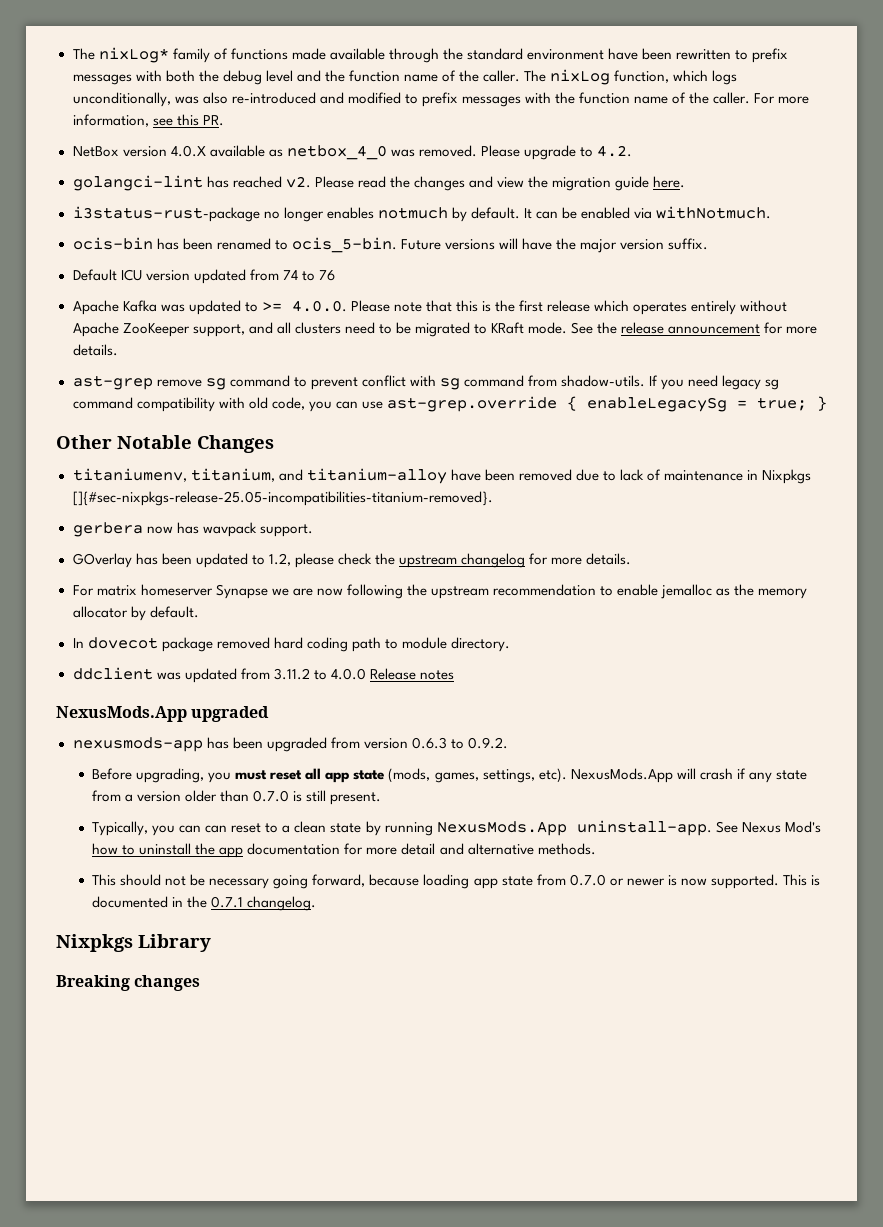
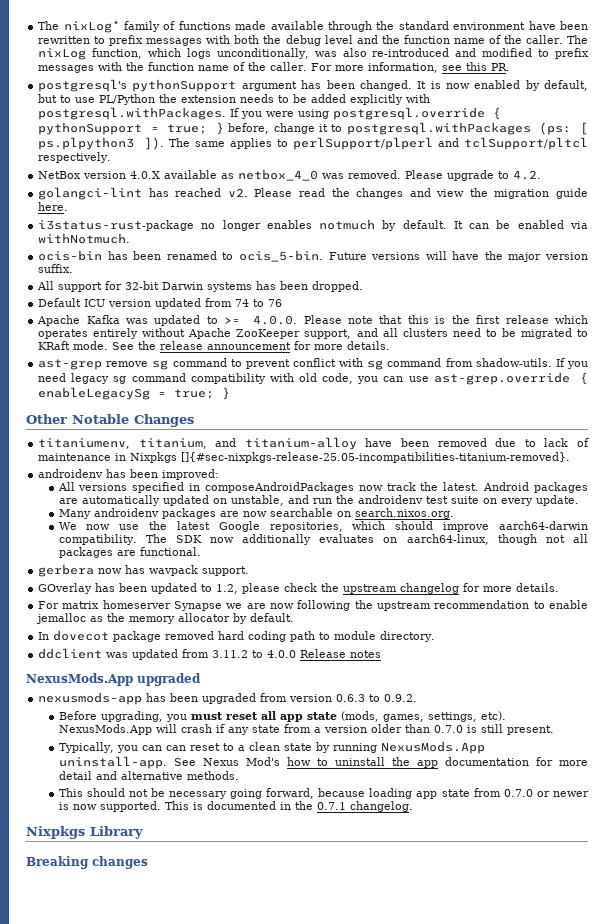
+ postgresql's pythonSupport argument has been changed. It is now enabled by default, but to use PL/Python the extension needs to be added explicitly with postgresql.withPackages. If you were using postgresql.override { pythonSupport = true; } before, change it to postgresql.withPackages (ps: [ ps.plpython3 ]). The same applies to perlSupport/plperl and tclSupport/pltcl respectively.
+ All support for 32‐bit Darwin systems has been dropped.
+ androidenv has been improved:
+ All versions specified in composeAndroidPackages now track the latest. Android packages are automatically updated on unstable, and run the androidenv test suite on every update.
+ Many androidenv packages are now searchable on search.nixos.org.
+ We now use the latest Google repositories, which should improve aarch64-darwin compatibility. The SDK now additionally evaluates on aarch64-linux, though not all packages are functional.

